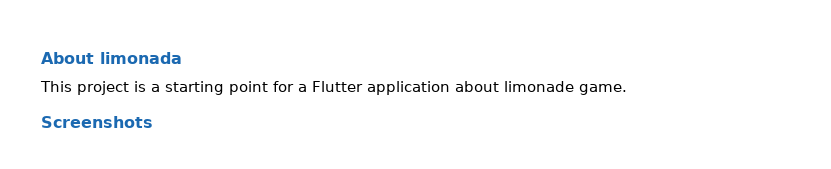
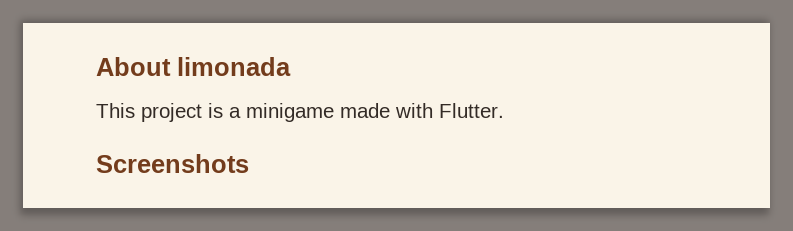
- This project is a starting point for a Flutter application about limonade game.
+ This project is a minigame made with Flutter.

